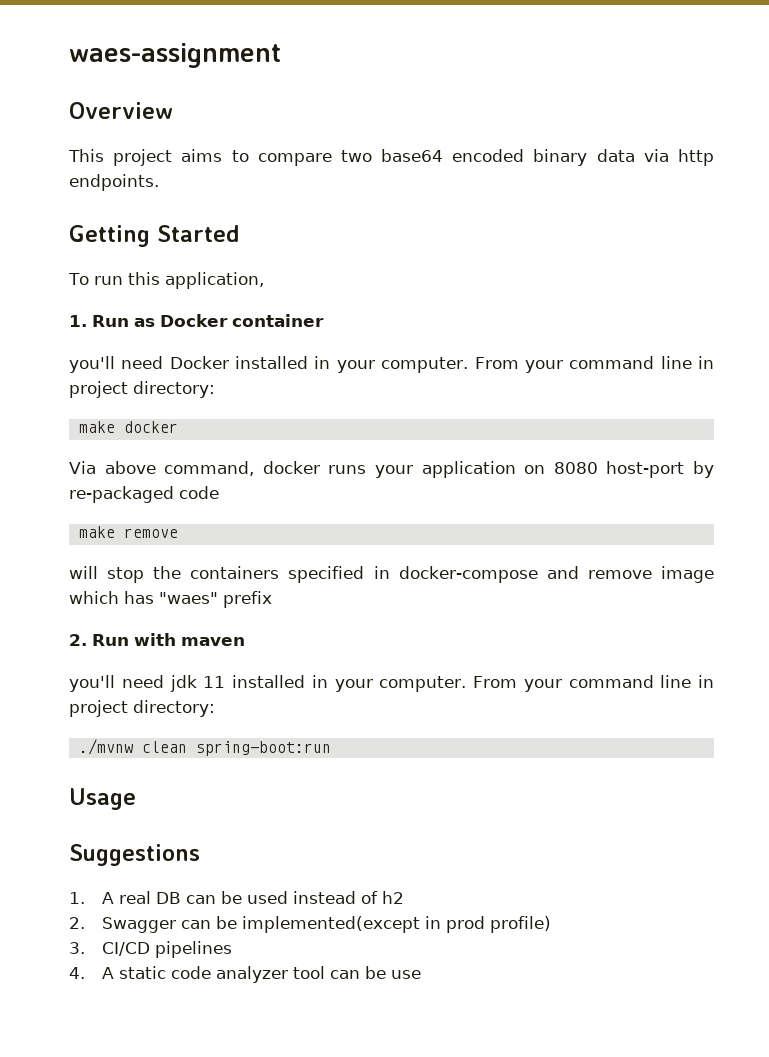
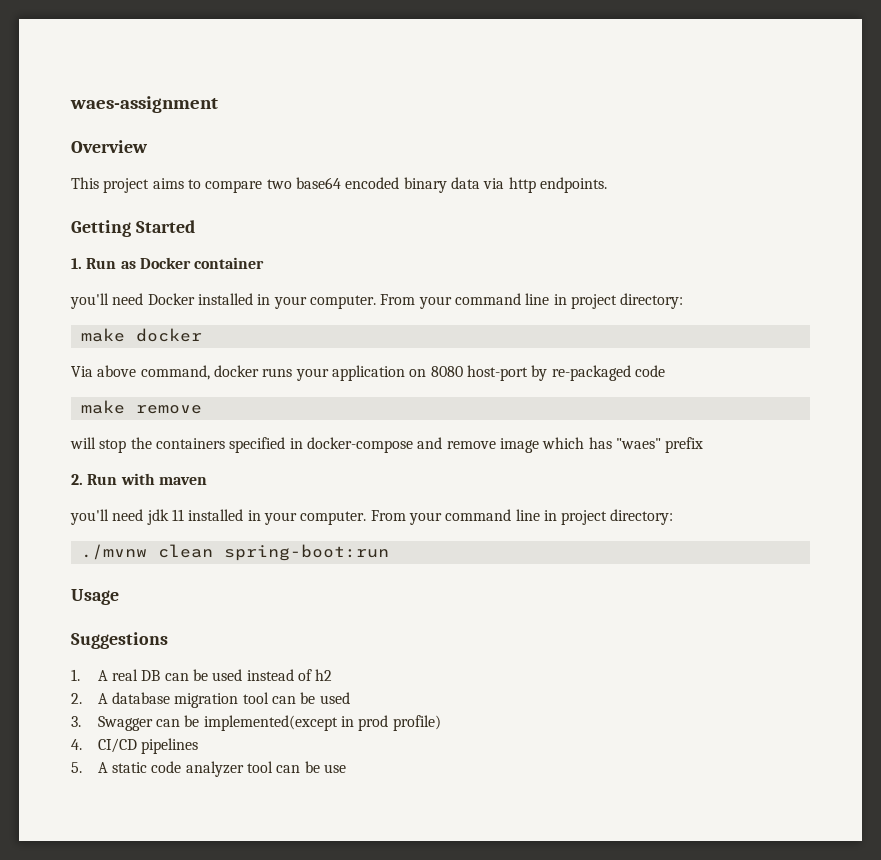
- To run this application,
- 2. Swagger can be implemented(except in prod profile)
+ 2. A database migration tool can be used
+ 3. Swagger can be implemented(except in prod profile)
- 3. CI/CD pipelines
+ 4. CI/CD pipelines
- 4. A static code analyzer tool can be use
+ 5. A static code analyzer tool can be use

